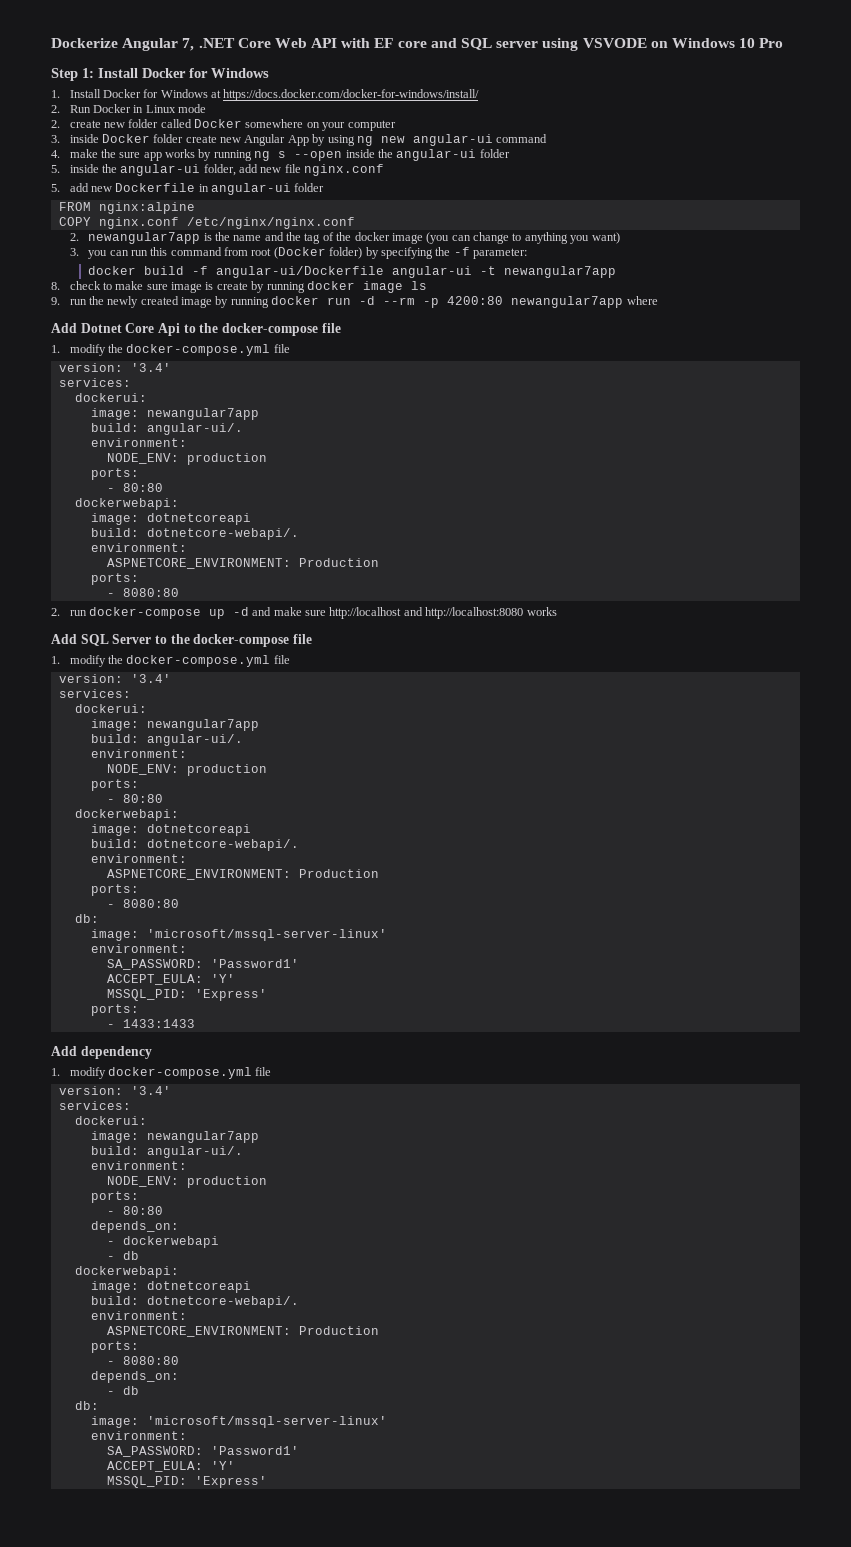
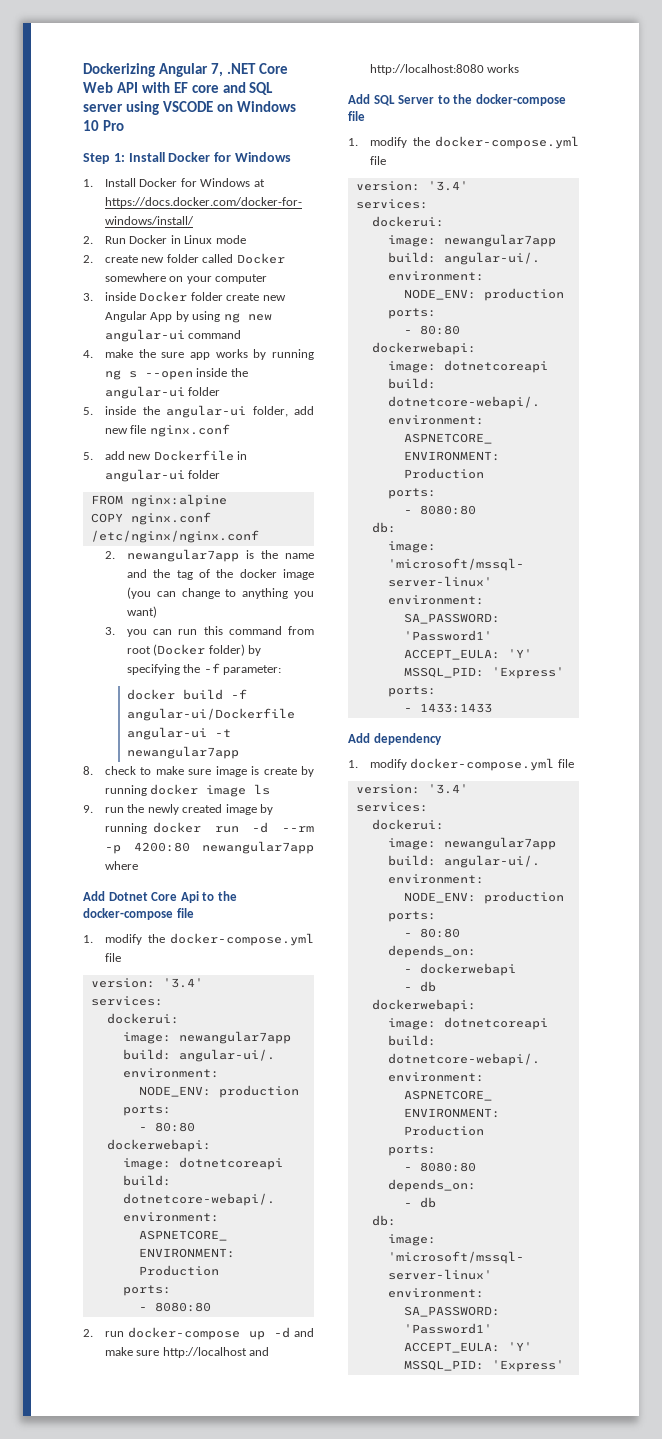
- Dockerize Angular 7, .NET Core Web API with EF core and SQL server using VSVODE on Windows 10 Pro
+ Dockerizing Angular 7, .NET Core Web API with EF core and SQL server using VSCODE on Windows 10 Pro

